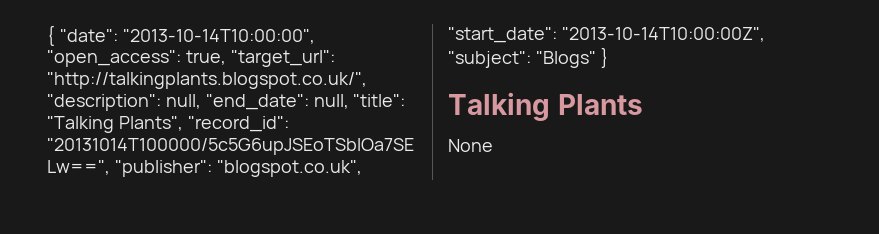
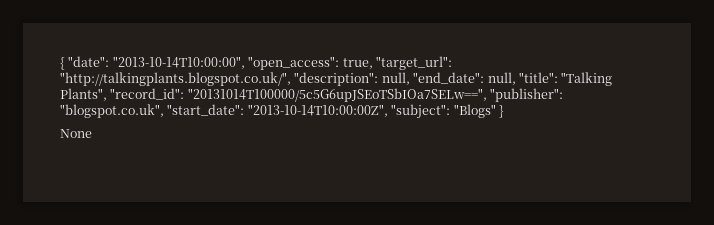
- Talking Plants

